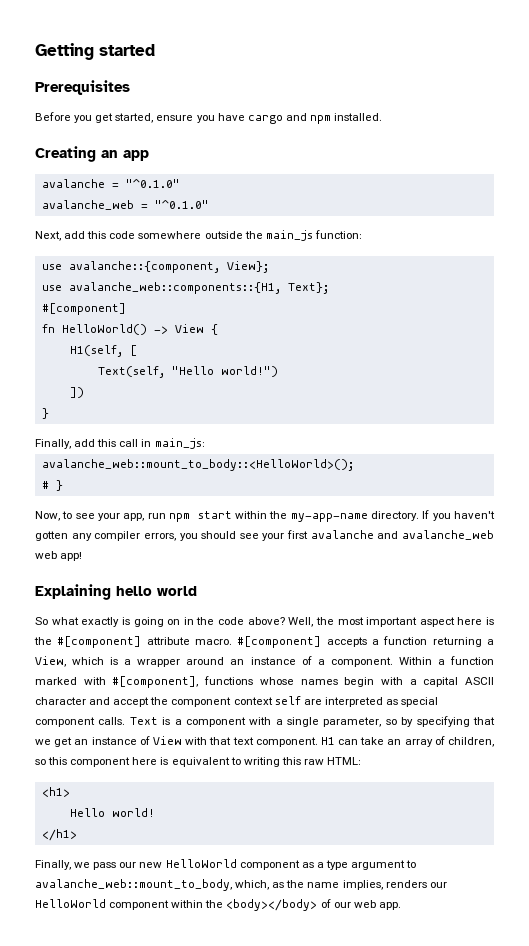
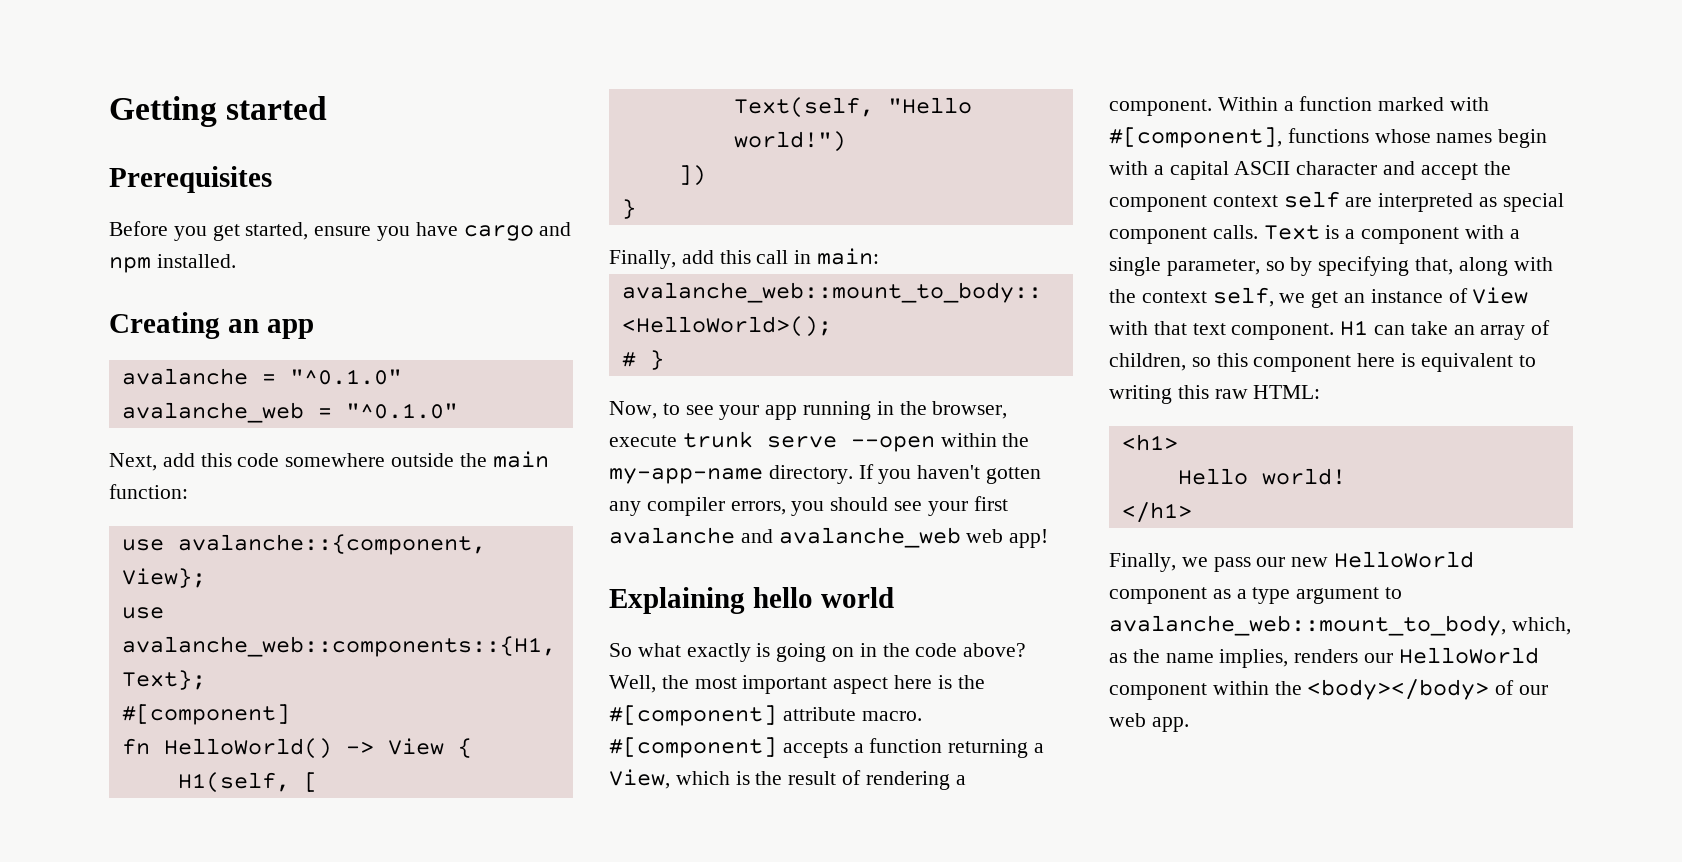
- Next, add this code somewhere outside the main_js function:
+ Next, add this code somewhere outside the main function:
- Finally, add this call in main_js:
+ Finally, add this call in main:
- Now, to see your app, run npm start within the my-app-name directory.
+ Now, to see your app running in the browser, execute trunk serve --open within the my-app-name directory.
- #[component] accepts a function returning a View, which is a wrapper around an instance of a component.
+ #[component] accepts a function returning a View, which is the result of rendering a component.
- Text is a component with a single parameter, so by specifying that we get an instance of View with that text component.
+ Text is a component with a single parameter, so by specifying that, along with the context self, we get an instance of View with that text component.

